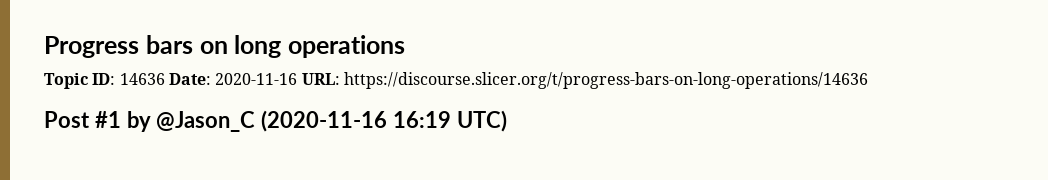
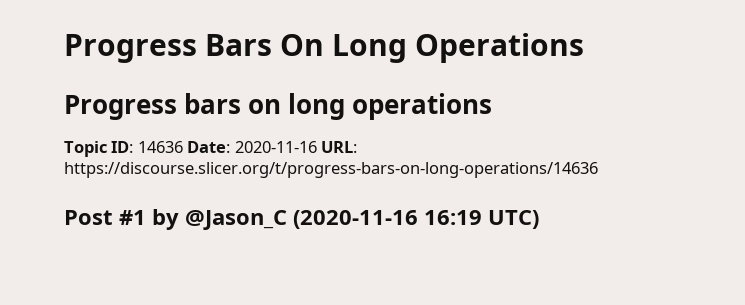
+ Progress Bars On Long Operations

